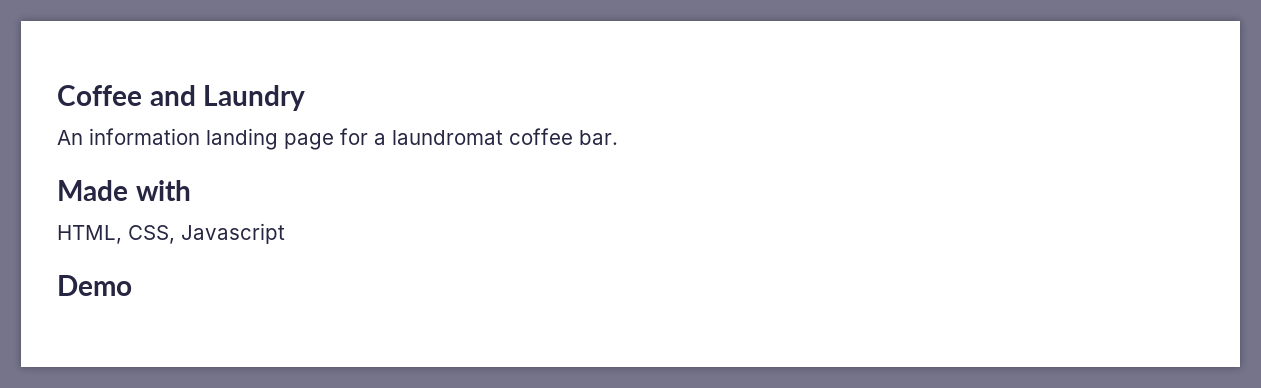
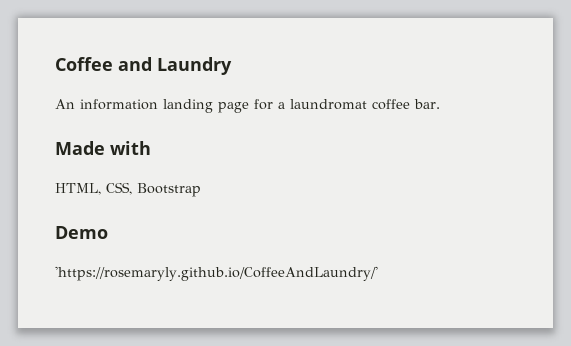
- HTML, CSS, Javascript
+ HTML, CSS, Bootstrap
+ 'https://rosemaryly.github.io/CoffeeAndLaundry/'

